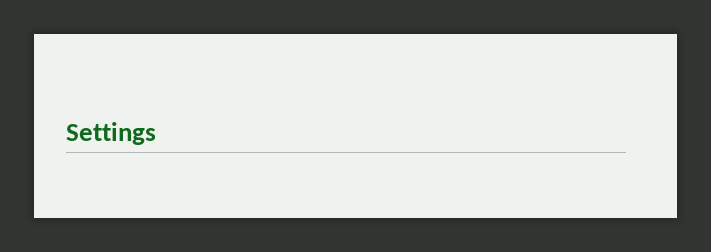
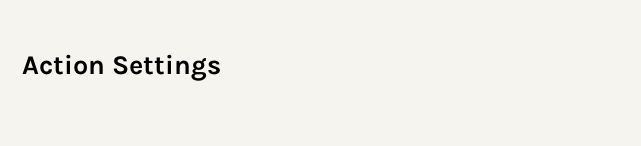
- Settings
+ Action Settings

